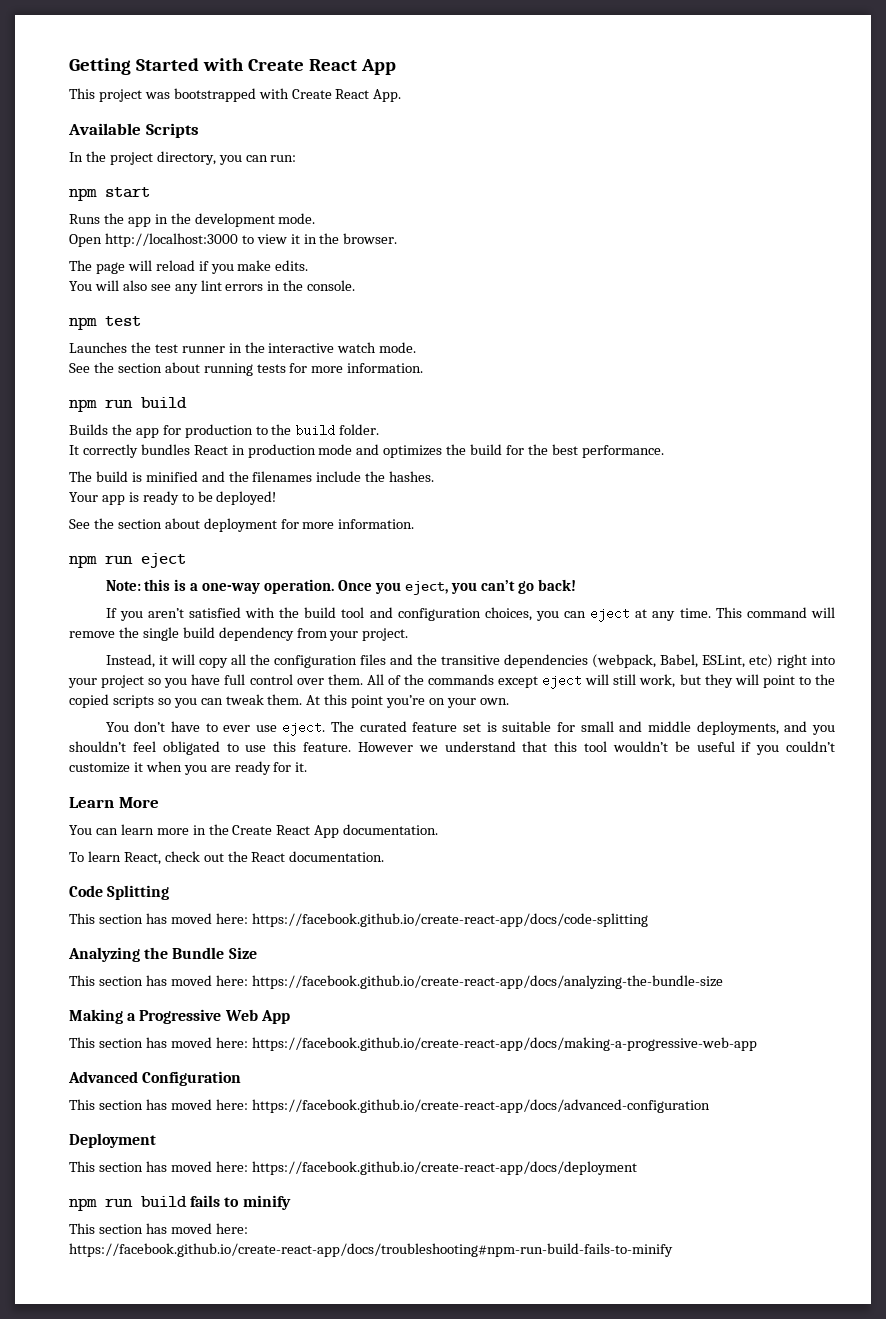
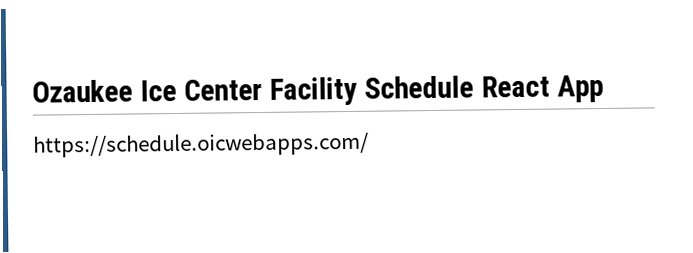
- Getting Started with Create React App
- This project was bootstrapped with Create React App.
- Available Scripts
- In the project directory, you can run:
- npm start
- Runs the app in the development mode.
- Open http://localhost:3000 to view it in the browser.
- The page will reload if you make edits.
- You will also see any lint errors in the console.
- npm test
- Launches the test runner in the interactive watch mode.
- See the section about running tests for more information.
- npm run build
- Builds the app for production to the build folder.
- It correctly bundles React in production mode and optimizes the build for the best performance.
- The build is minified and the filenames include the hashes.
- Your app is ready to be deployed!
- See the section about deployment for more information.
- npm run eject
- Note: this is a one-way operation. Once you eject, you can’t go back!
- If you aren’t satisfied with the build tool and configuration choices, you can eject at any time. This command will remove the single build dependency from your project.
- Instead, it will copy all the configuration files and the transitive dependencies (webpack, Babel, ESLint, etc) right into your project so you have full control over them. All of the commands except eject will still work, but they will point to the copied scripts so you can tweak them. At this point you’re on your own.
- You don’t have to ever use eject. The curated feature set is suitable for small and middle deployments, and you shouldn’t feel obligated to use this feature. However we understand that this tool wouldn’t be useful if you couldn’t customize it when you are ready for it.
- Learn More
- You can learn more in the Create React App documentation.
- To learn React, check out the React documentation.
- Code Splitting
- This section has moved here: https://facebook.github.io/create-react-app/docs/code-splitting
- Analyzing the Bundle Size
- This section has moved here: https://facebook.github.io/create-react-app/docs/analyzing-the-bundle-size
- Making a Progressive Web App
- This section has moved here: https://facebook.github.io/create-react-app/docs/making-a-progressive-web-app
- Advanced Configuration
- This section has moved here: https://facebook.github.io/create-react-app/docs/advanced-configuration
- Deployment
- This section has moved here: https://facebook.github.io/create-react-app/docs/deployment
- npm run build fails to minify
- This section has moved here: https://facebook.github.io/create-react-app/docs/troubleshooting#npm-run-build-fails-to-minify
+ Ozaukee Ice Center Facility Schedule React App
+ https://schedule.oicwebapps.com/

